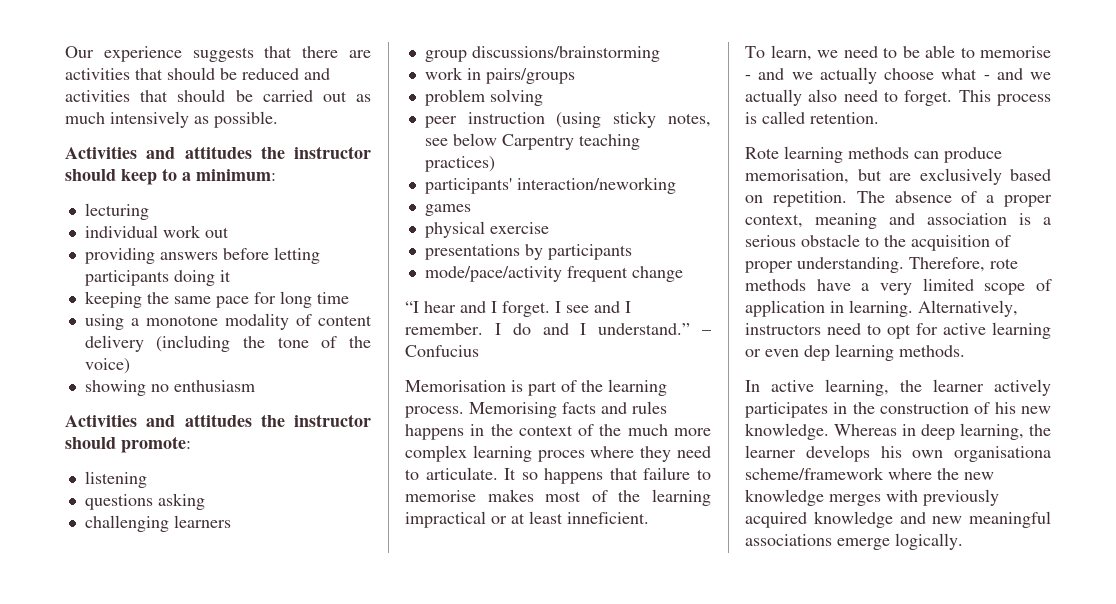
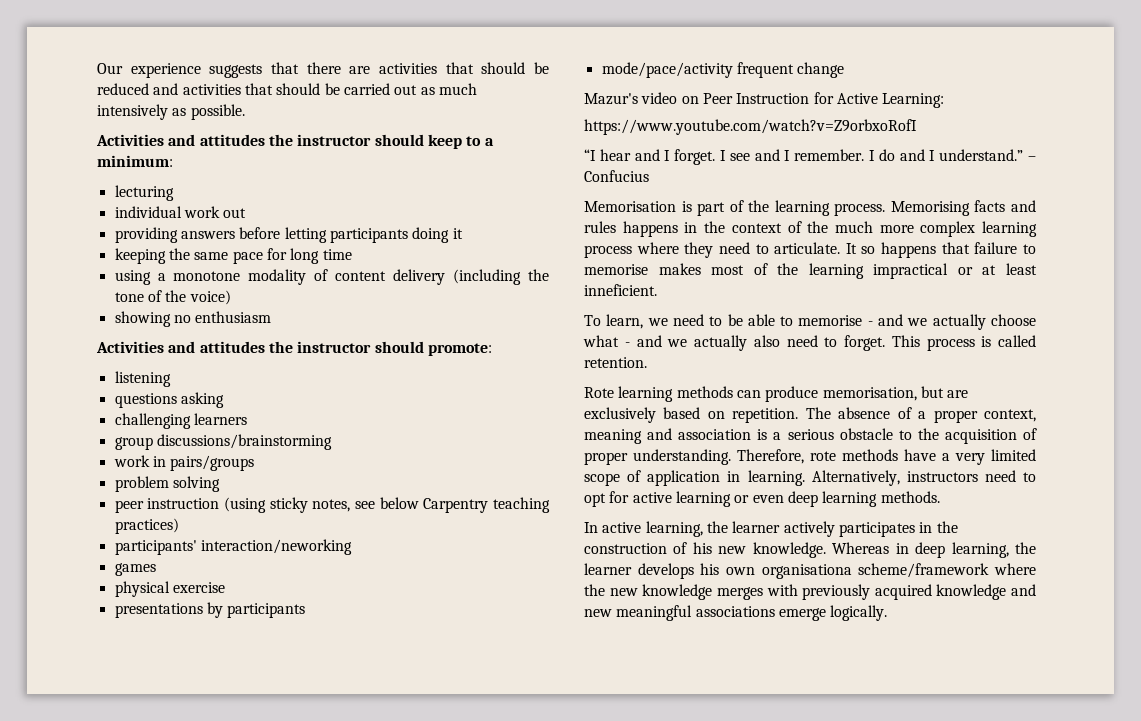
+ Mazur's video on Peer Instruction for Active Learning:
+ https://www.youtube.com/watch?v=Z9orbxoRofI
- Memorising facts and rules happens in the context of the much more complex learning proces where they need to articulate.
+ Memorising facts and rules happens in the context of the much more complex learning process where they need to articulate.
- Alternatively, instructors need to opt for active learning or even dep learning methods.
+ Alternatively, instructors need to opt for active learning or even deep learning methods.

